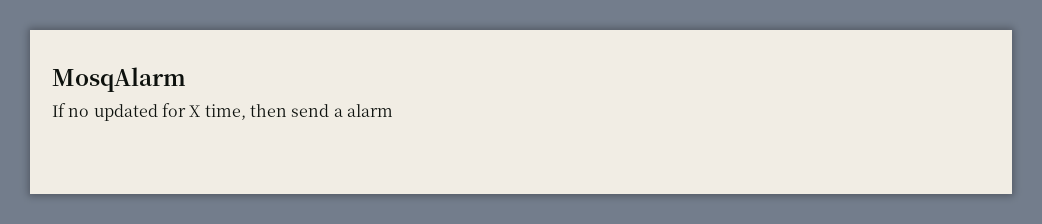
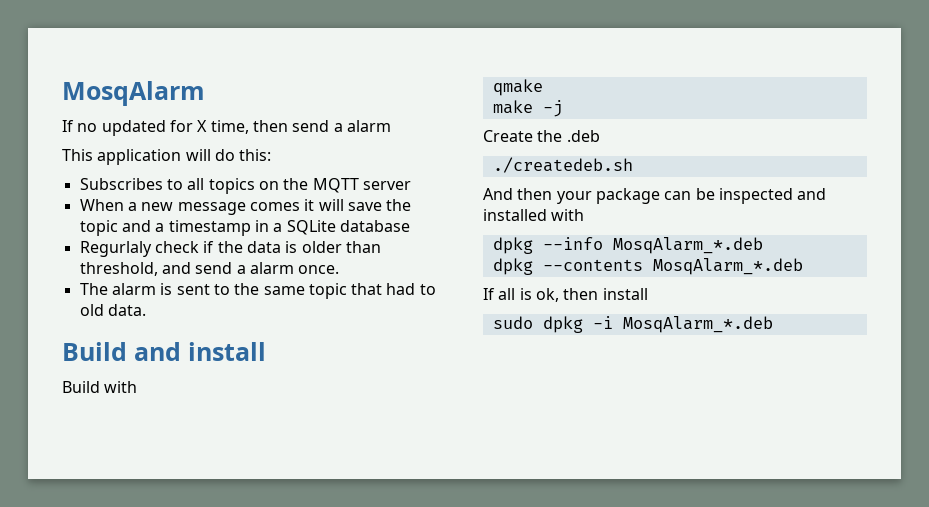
+ This application will do this:
+ Subscribes to all topics on the MQTT server
+ When a new message comes it will save the topic and a timestamp in a SQLite database
+ Regurlaly check if the data is older than threshold, and send a alarm once.
+ The alarm is sent to the same topic that had to old data.
+ Build and install
+ Build with
+ qmake
+ make -j
+ Create the .deb
+ ./createdeb.sh
+ And then your package can be inspected and installed with
+ dpkg --info MosqAlarm_*.deb
+ dpkg --contents MosqAlarm_*.deb
+ If all is ok, then install
+ sudo dpkg -i MosqAlarm_*.deb

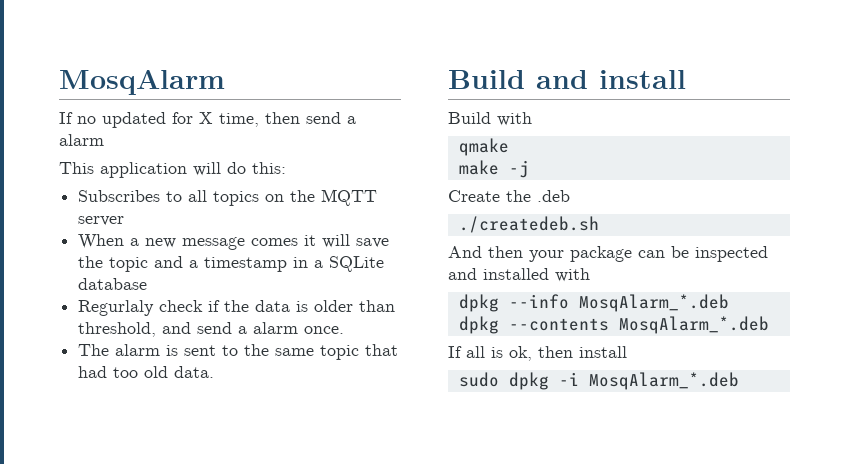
- The alarm is sent to the same topic that had to old data.
+ The alarm is sent to the same topic that had too old data.

